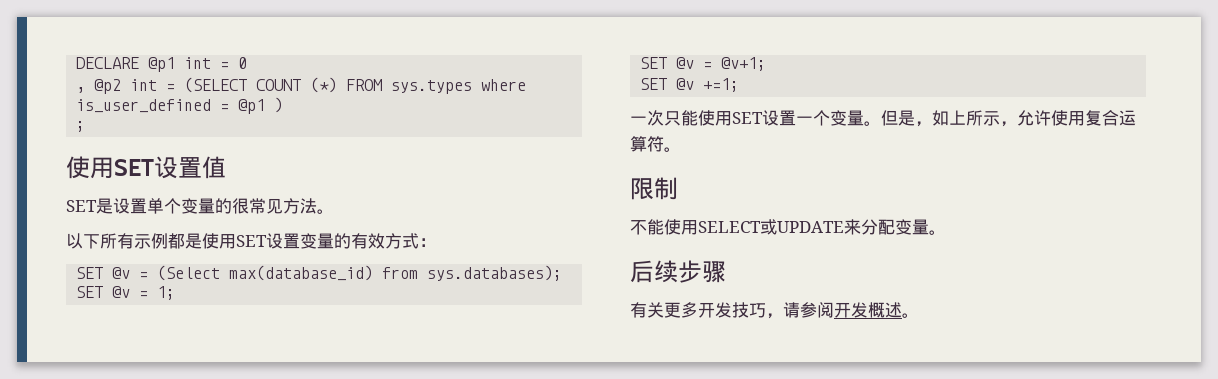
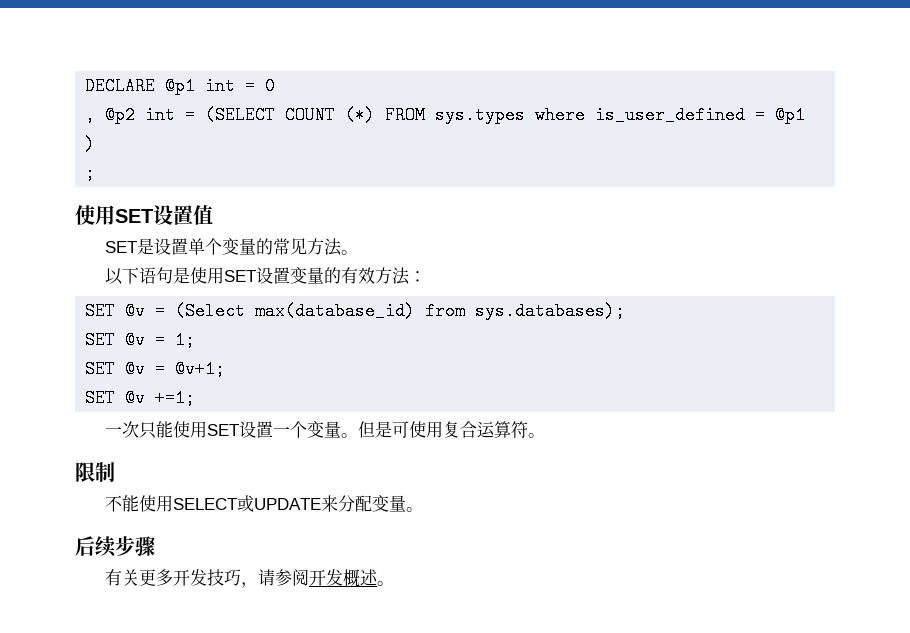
- SET是设置单个变量的很常见方法。
+ SET是设置单个变量的常见方法。
- 以下所有示例都是使用SET设置变量的有效方式：
+ 以下语句是使用SET设置变量的有效方法：
- 但是，如上所示，允许使用复合运算符。
+ 但是可使用复合运算符。

